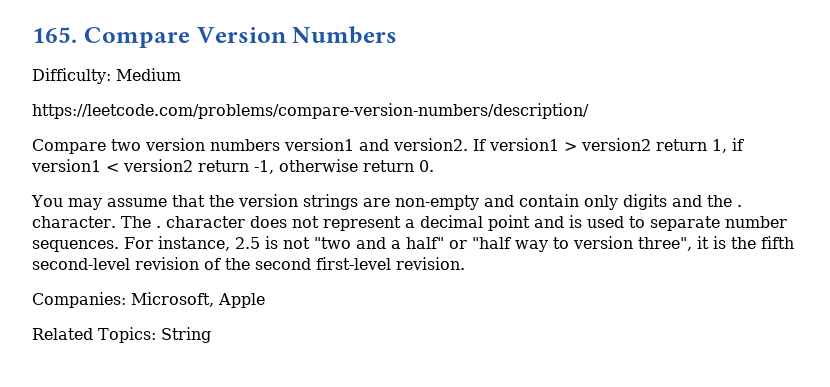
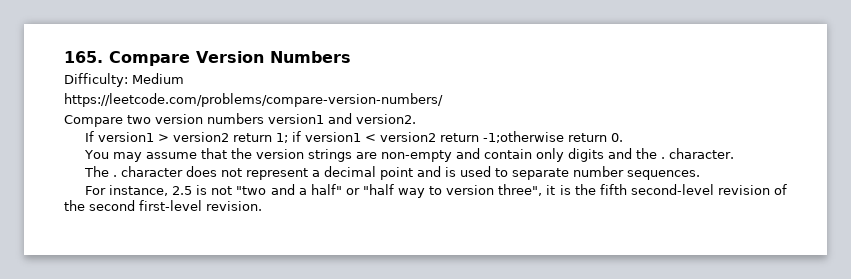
- https://leetcode.com/problems/compare-version-numbers/description/
+ https://leetcode.com/problems/compare-version-numbers/
- Compare two version numbers version1 and version2. If version1 > version2 return 1, if version1 < version2 return -1, otherwise return 0.
+ Compare two version numbers version1 and version2.
+ If version1 > version2 return 1; if version1 < version2 return -1;otherwise return 0.
- You may assume that the version strings are non-empty and contain only digits and the . character. The . character does not represent a decimal point and is used to separate number sequences. For instance, 2.5 is not "two and a half" or "half way to version three", it is the fifth second-level revision of the second first-level revision.
+ You may assume that the version strings are non-empty and contain only digits and the . character.
+ The . character does not represent a decimal point and is used to separate number sequences.
+ For instance, 2.5 is not "two and a half" or "half way to version three", it is the fifth second-level revision of the second first-level revision.
- Companies: Microsoft, Apple
- Related Topics: String

